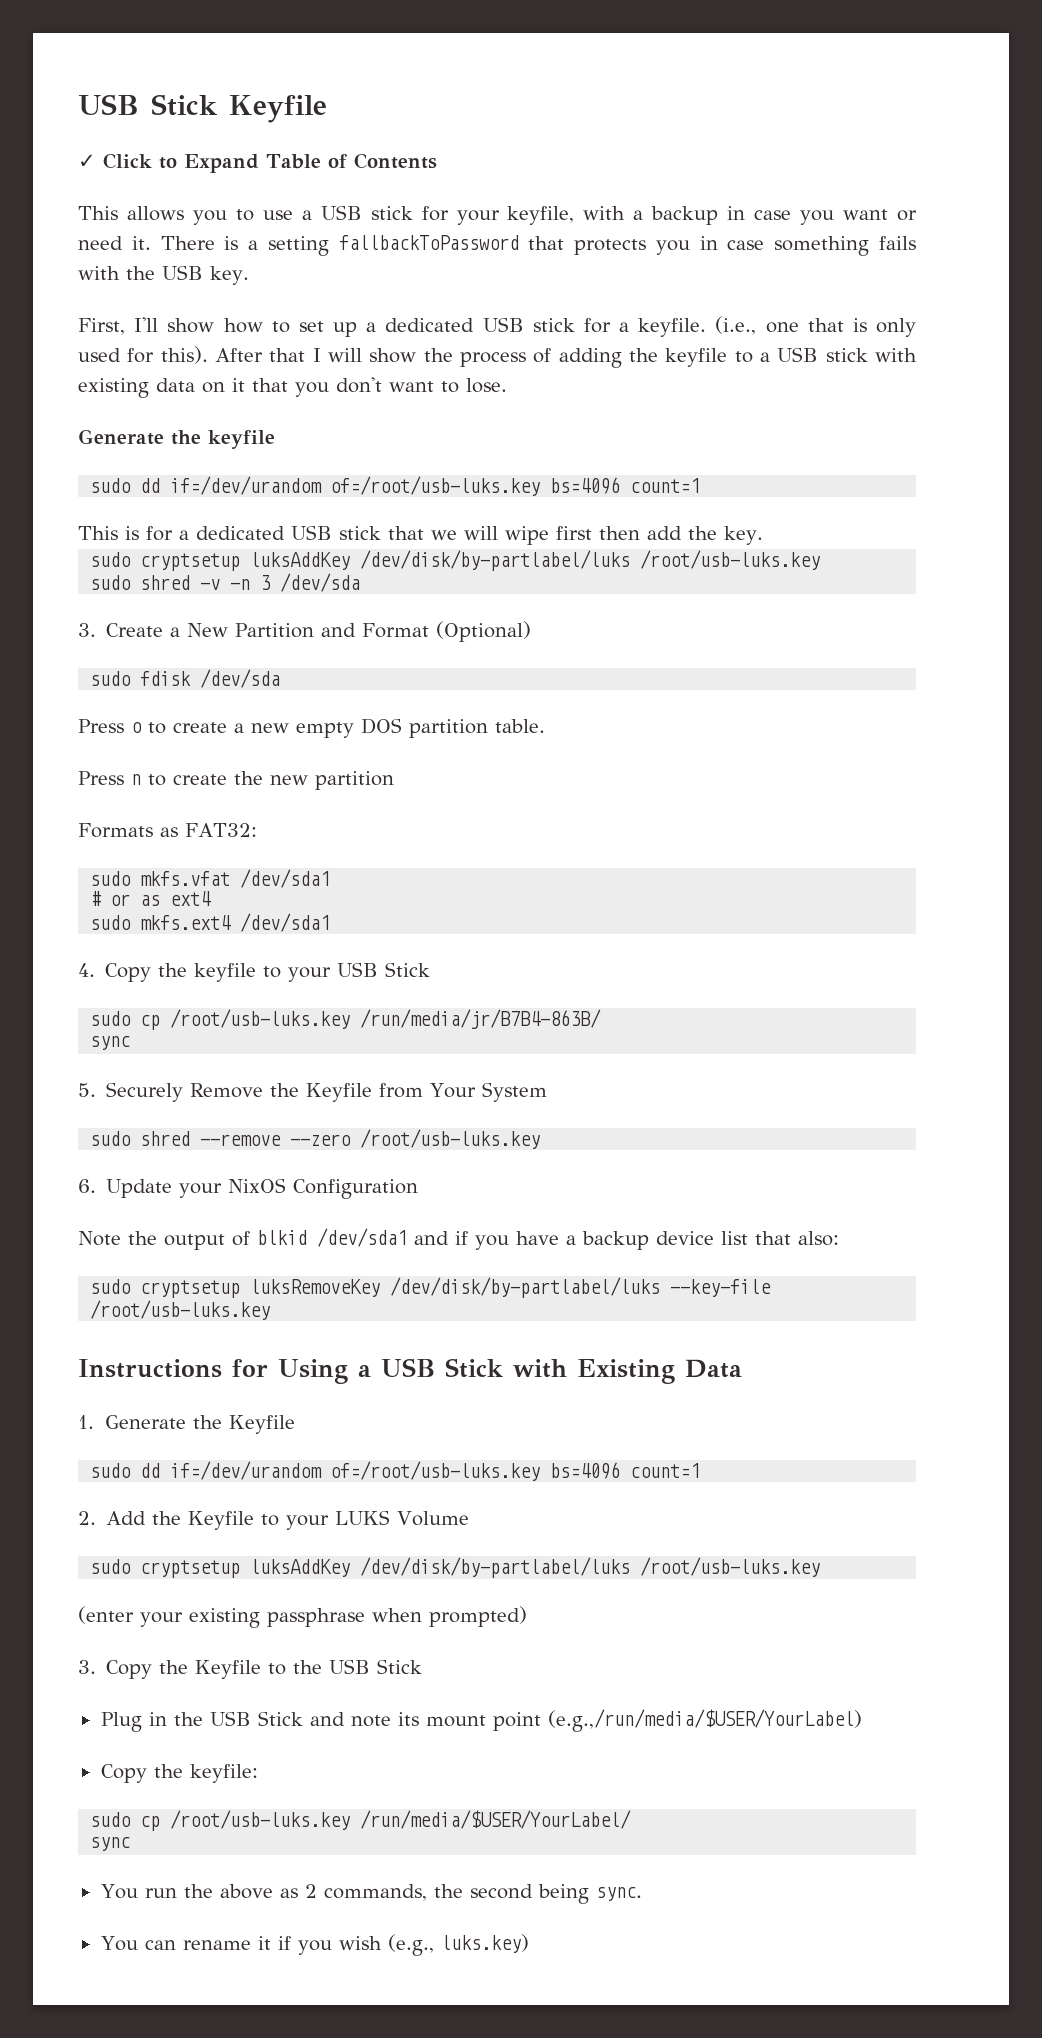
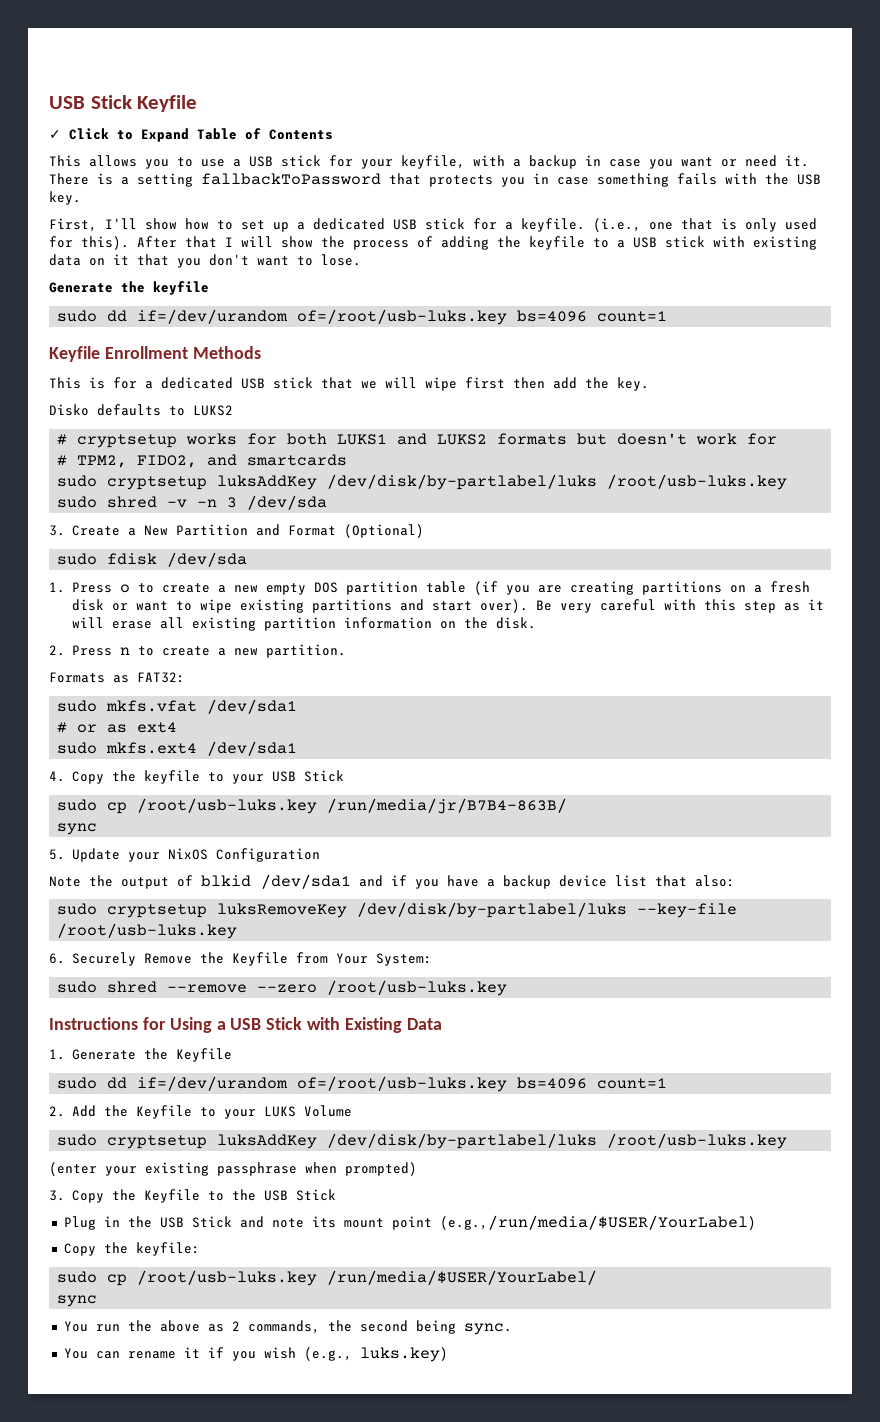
+ Keyfile Enrollment Methods
+ Disko defaults to LUKS2
+ # cryptsetup works for both LUKS1 and LUKS2 formats but doesn't work for
+ # TPM2, FIDO2, and smartcards
- Press o to create a new empty DOS partition table.
- Press n to create the new partition
+ 1. Press o to create a new empty DOS partition table (if you are creating partitions on a fresh disk or want to wipe existing partitions and start over). Be very careful with this step as it will erase all existing partition information on the disk.
+ 2. Press n to create a new partition.
- 5. Securely Remove the Keyfile from Your System
- sudo shred --remove --zero /root/usb-luks.key
- 6. Update your NixOS Configuration
+ 5. Update your NixOS Configuration
+ 6. Securely Remove the Keyfile from Your System:
+ sudo shred --remove --zero /root/usb-luks.key

